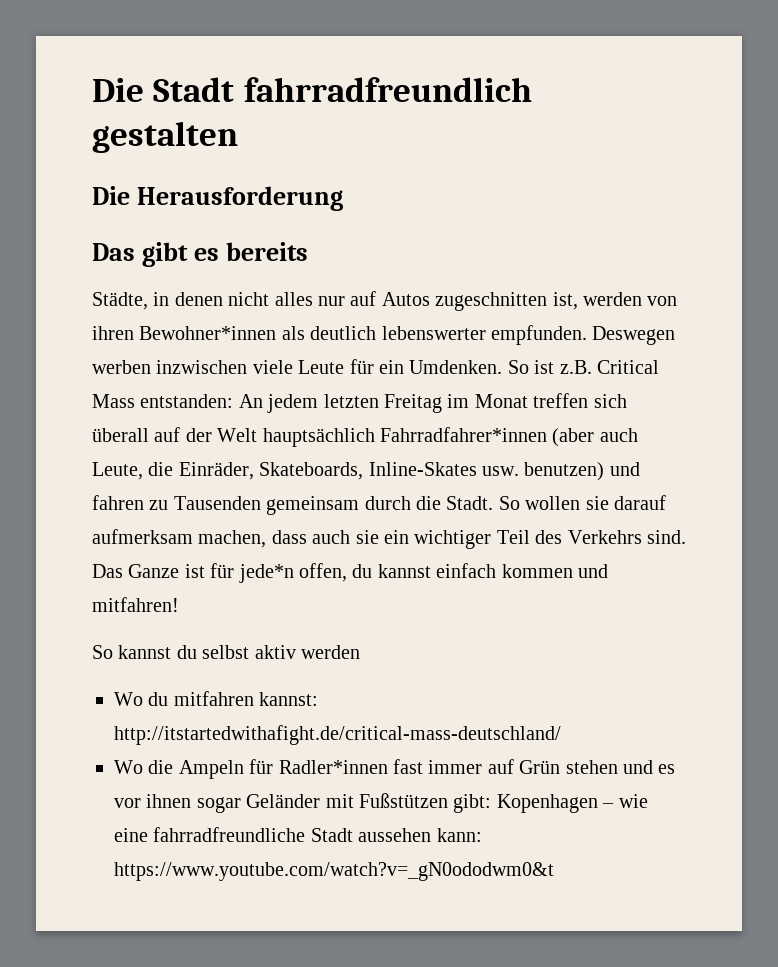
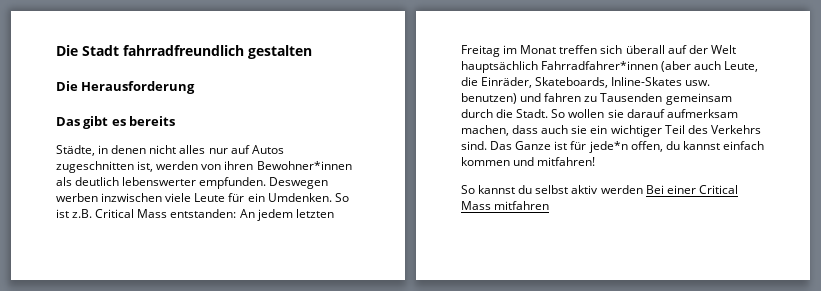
- So kannst du selbst aktiv werden
- Wo du mitfahren kannst: http://itstartedwithafight.de/critical-mass-deutschland/
- Wo die Ampeln für Radler*innen fast immer auf Grün stehen und es vor ihnen sogar Geländer mit Fußstützen gibt: Kopenhagen – wie eine fahrradfreundliche Stadt aussehen kann: https://www.youtube.com/watch?v=_gN0ododwm0&t
+ So kannst du selbst aktiv werden Bei einer Critical Mass mitfahren

